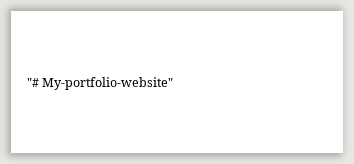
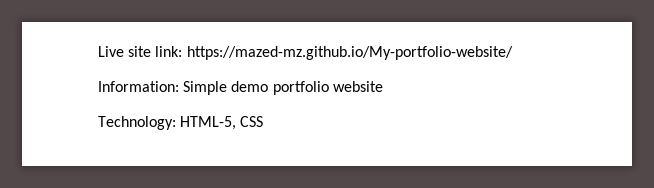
- "# My-portfolio-website"
+ Live site link: https://mazed-mz.github.io/My-portfolio-website/
+ Information: Simple demo portfolio website
+ Technology: HTML-5, CSS

